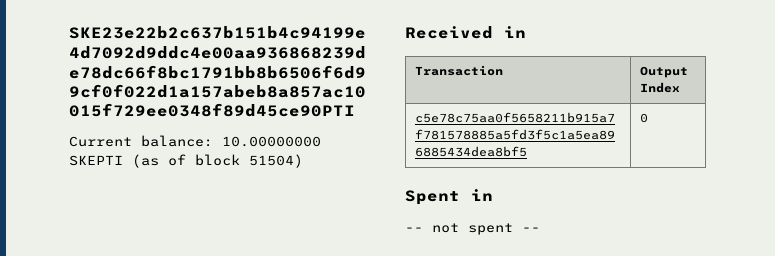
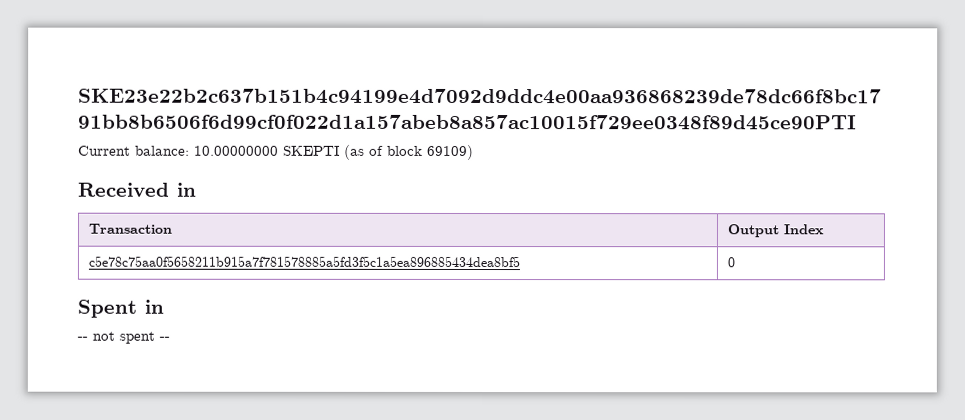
- Current balance: 10.00000000 SKEPTI (as of block 51504)
+ Current balance: 10.00000000 SKEPTI (as of block 69109)

